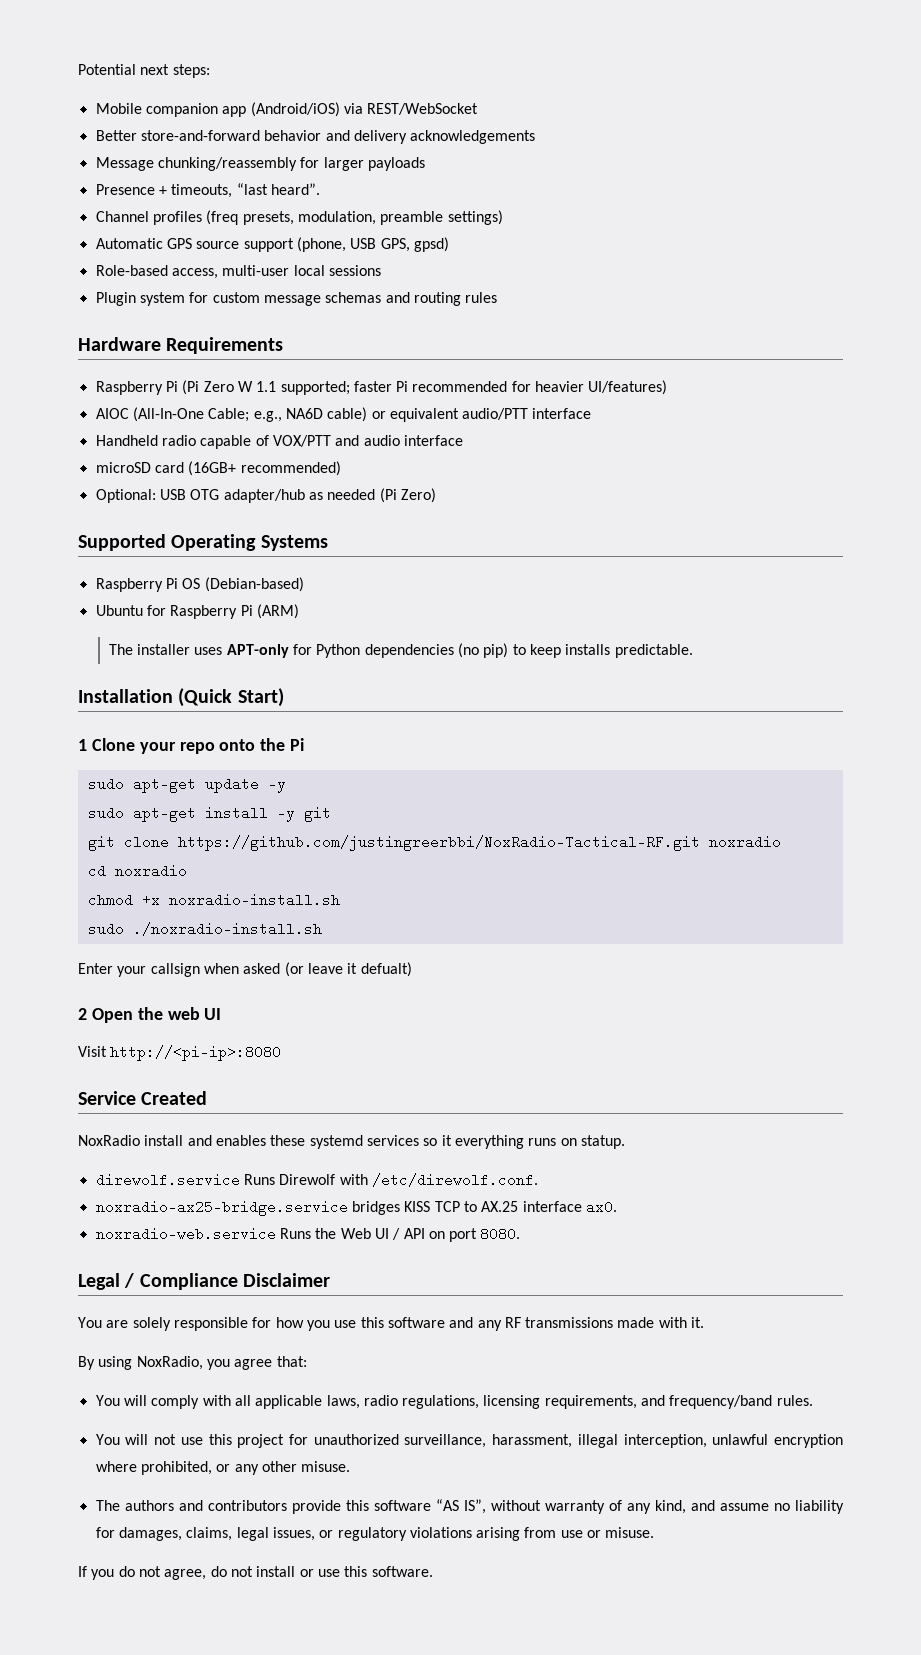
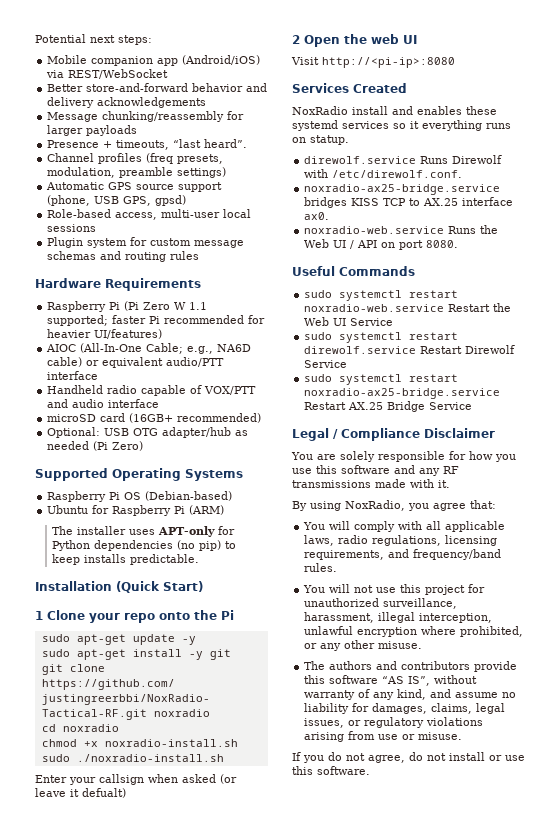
- Service Created
+ Services Created
+ Useful Commands
+ sudo systemctl restart noxradio-web.service Restart the Web UI Service
+ sudo systemctl restart direwolf.service Restart Direwolf Service
+ sudo systemctl restart noxradio-ax25-bridge.service Restart AX.25 Bridge Service

